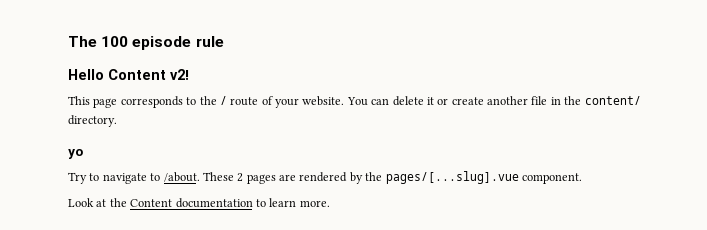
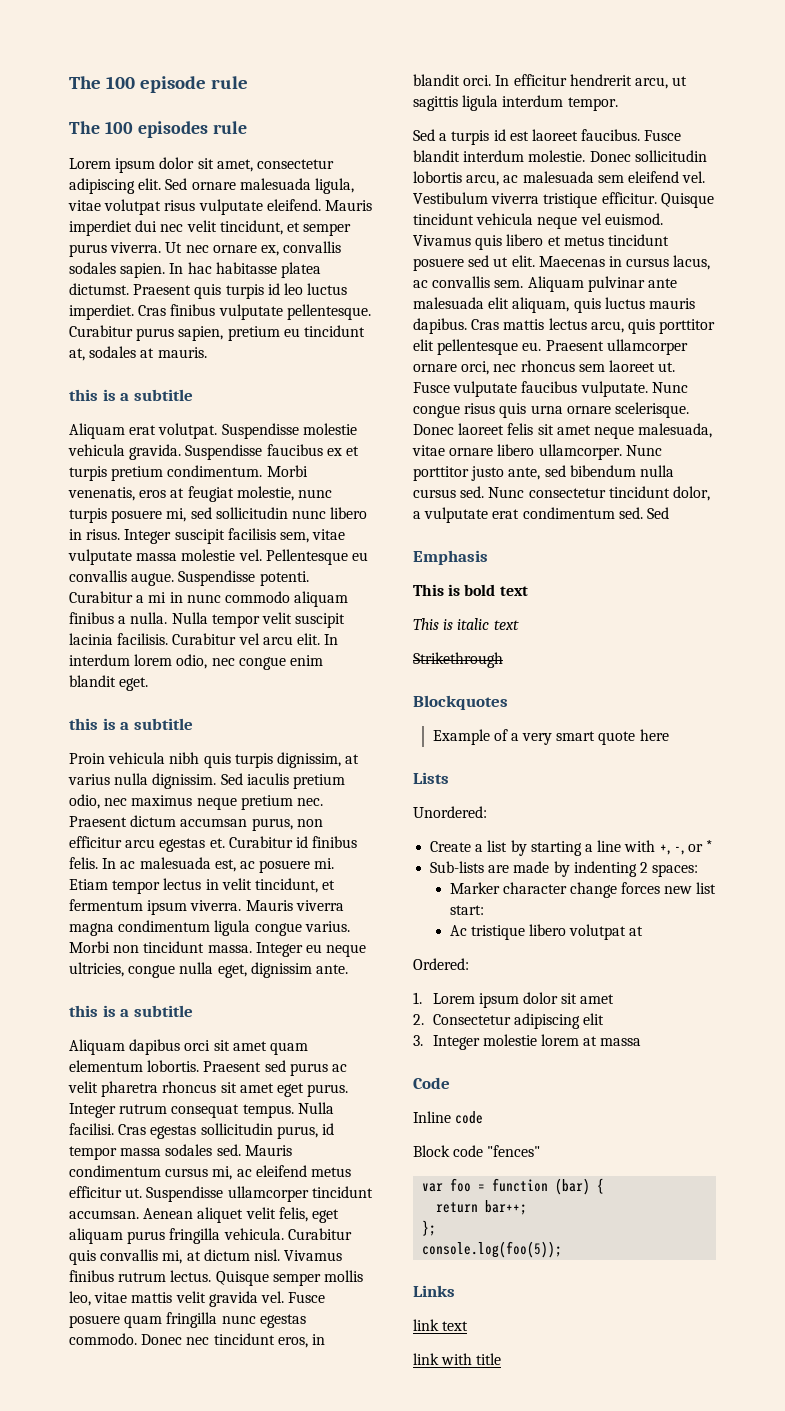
- Hello Content v2!
- This page corresponds to the / route of your website. You can delete it or create another file in the content/ directory.
- yo
- Try to navigate to /about. These 2 pages are rendered by the pages/[...slug].vue component.
- Look at the Content documentation to learn more.
+ The 100 episodes rule
+ Lorem ipsum dolor sit amet, consectetur adipiscing elit. Sed ornare malesuada ligula, vitae volutpat risus vulputate eleifend. Mauris imperdiet dui nec velit tincidunt, et semper purus viverra. Ut nec ornare ex, convallis sodales sapien. In hac habitasse platea dictumst. Praesent quis turpis id leo luctus imperdiet. Cras finibus vulputate pellentesque. Curabitur purus sapien, pretium eu tincidunt at, sodales at mauris.
+ this is a subtitle
+ Aliquam erat volutpat. Suspendisse molestie vehicula gravida. Suspendisse faucibus ex et turpis pretium condimentum. Morbi venenatis, eros at feugiat molestie, nunc turpis posuere mi, sed sollicitudin nunc libero in risus. Integer suscipit facilisis sem, vitae vulputate massa molestie vel. Pellentesque eu convallis augue. Suspendisse potenti. Curabitur a mi in nunc commodo aliquam finibus a nulla. Nulla tempor velit suscipit lacinia facilisis. Curabitur vel arcu elit. In interdum lorem odio, nec congue enim blandit eget.
+ this is a subtitle
+ Proin vehicula nibh quis turpis dignissim, at varius nulla dignissim. Sed iaculis pretium odio, nec maximus neque pretium nec. Praesent dictum accumsan purus, non efficitur arcu egestas et. Curabitur id finibus felis. In ac malesuada est, ac posuere mi. Etiam tempor lectus in velit tincidunt, et fermentum ipsum viverra. Mauris viverra magna condimentum ligula congue varius. Morbi non tincidunt massa. Integer eu neque ultricies, congue nulla eget, dignissim ante.
+ this is a subtitle
+ Aliquam dapibus orci sit amet quam elementum lobortis. Praesent sed purus ac velit pharetra rhoncus sit amet eget purus. Integer rutrum consequat tempus. Nulla facilisi. Cras egestas sollicitudin purus, id tempor massa sodales sed. Mauris condimentum cursus mi, ac eleifend metus efficitur ut. Suspendisse ullamcorper tincidunt accumsan. Aenean aliquet velit felis, eget aliquam purus fringilla vehicula. Curabitur quis convallis mi, at dictum nisl. Vivamus finibus rutrum lectus. Quisque semper mollis leo, vitae mattis velit gravida vel. Fusce posuere quam fringilla nunc egestas commodo. Donec nec tincidunt eros, in blandit orci. In efficitur hendrerit arcu, ut sagittis ligula interdum tempor.
+ Sed a turpis id est laoreet faucibus. Fusce blandit interdum molestie. Donec sollicitudin lobortis arcu, ac malesuada sem eleifend vel. Vestibulum viverra tristique efficitur. Quisque tincidunt vehicula neque vel euismod. Vivamus quis libero et metus tincidunt posuere sed ut elit. Maecenas in cursus lacus, ac convallis sem. Aliquam pulvinar ante malesuada elit aliquam, quis luctus mauris dapibus. Cras mattis lectus arcu, quis porttitor elit pellentesque eu. Praesent ullamcorper ornare orci, nec rhoncus sem laoreet ut. Fusce vulputate faucibus vulputate. Nunc congue risus quis urna ornare scelerisque. Donec laoreet felis sit amet neque malesuada, vitae ornare libero ullamcorper. Nunc porttitor justo ante, sed bibendum nulla cursus sed. Nunc consectetur tincidunt dolor, a vulputate erat condimentum sed. Sed
+ Emphasis
+ This is bold text
+ This is italic text
+ Strikethrough
+ Blockquotes
+ Example of a very smart quote here
+ Lists
+ Unordered:
+ Create a list by starting a line with +, -, or *
+ Sub-lists are made by indenting 2 spaces:
+ Marker character change forces new list start:
+ Ac tristique libero volutpat at
+ Ordered:
+ 1. Lorem ipsum dolor sit amet
+ 2. Consectetur adipiscing elit
+ 3. Integer molestie lorem at massa
+ Code
+ Inline code
+ Block code "fences"
+ var foo = function (bar) {
+ return bar++;
+ };
+ console.log(foo(5));
+ Links
+ link text
+ link with title

